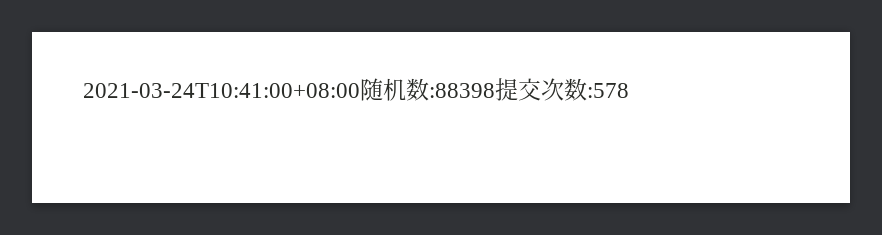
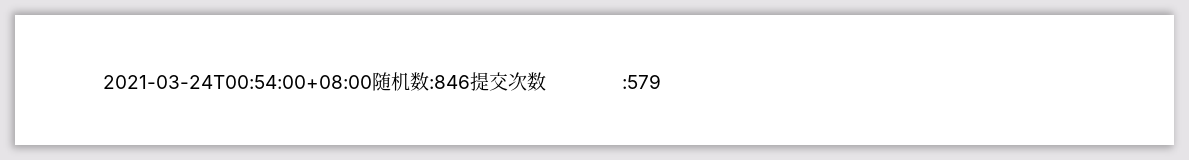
- 2021-03-24T10:41:00+08:00随机数:88398提交次数:578
+ 2021-03-24T00:54:00+08:00随机数:846提交次数:579

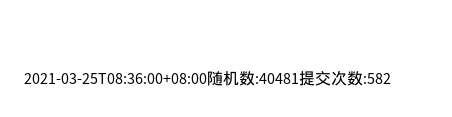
- 2021-03-24T00:54:00+08:00随机数:846提交次数:579
+ 2021-03-25T08:36:00+08:00随机数:40481提交次数:582

